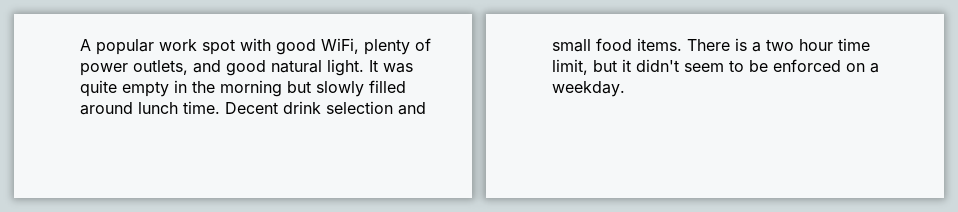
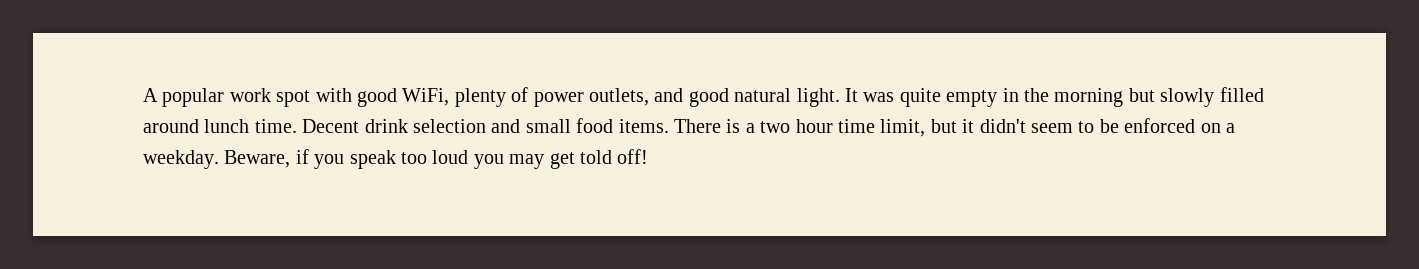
+ Beware, if you speak too loud you may get told off!

